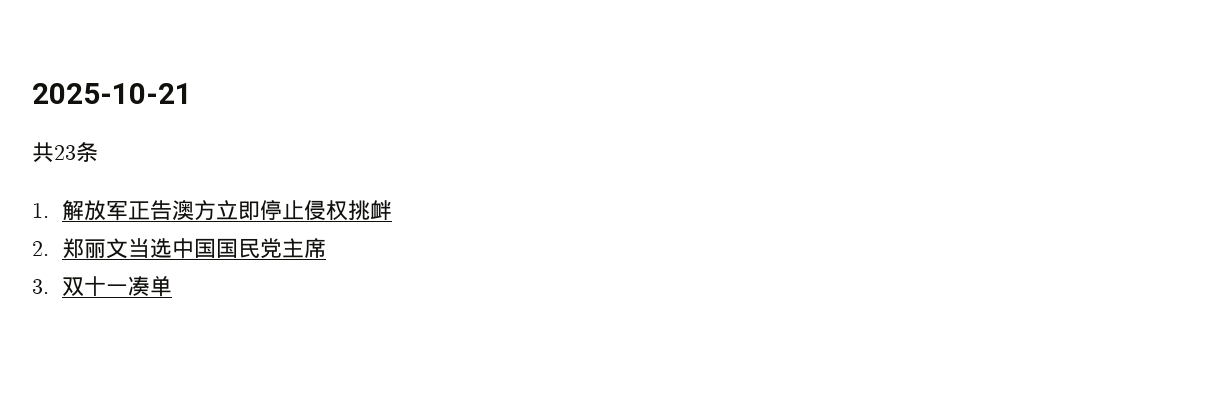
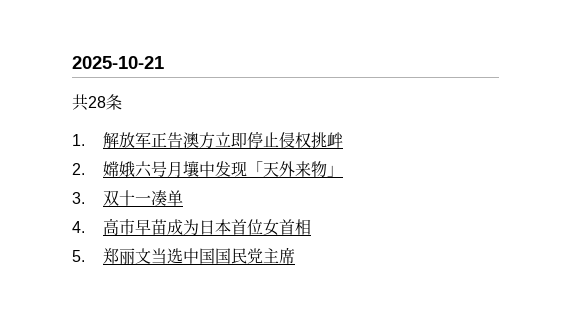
- 共23条
+ 共28条
- 2.郑丽文当选中国国民党主席
+ 2.嫦娥六号月壤中发现「天外来物」
+ 3.双十一凑单
+ 4.高市早苗成为日本首位女首相
+ 5.郑丽文当选中国国民党主席
- 3.双十一凑单

